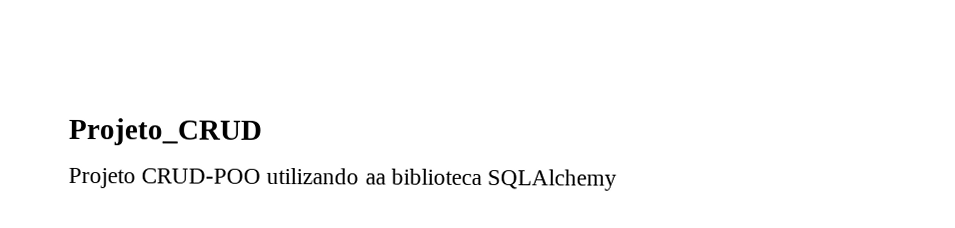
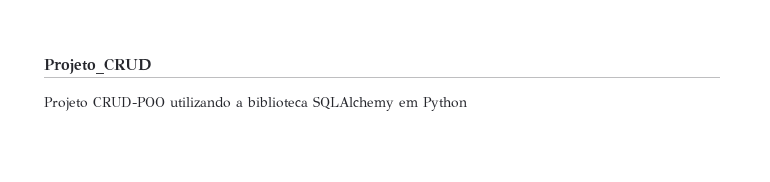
- Projeto CRUD-POO utilizando aa biblioteca SQLAlchemy
+ Projeto CRUD-POO utilizando a biblioteca SQLAlchemy em Python

